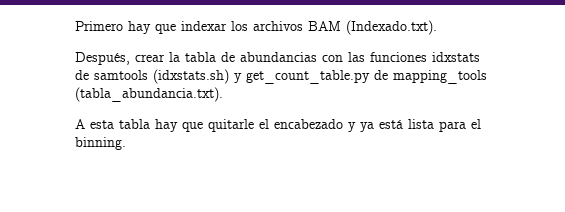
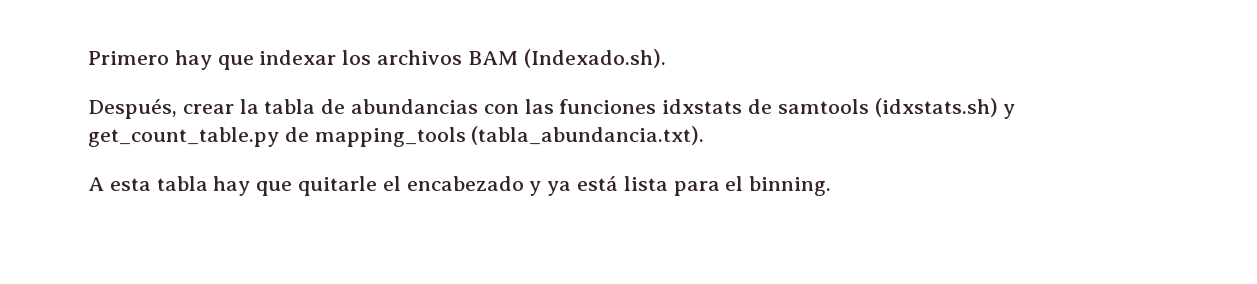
- Primero hay que indexar los archivos BAM (Indexado.txt).
+ Primero hay que indexar los archivos BAM (Indexado.sh).

